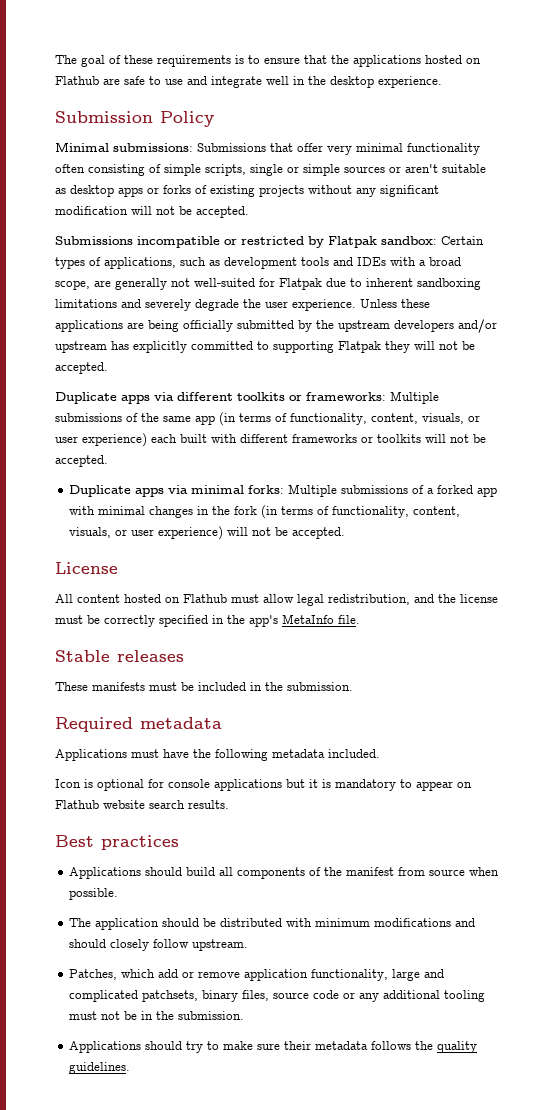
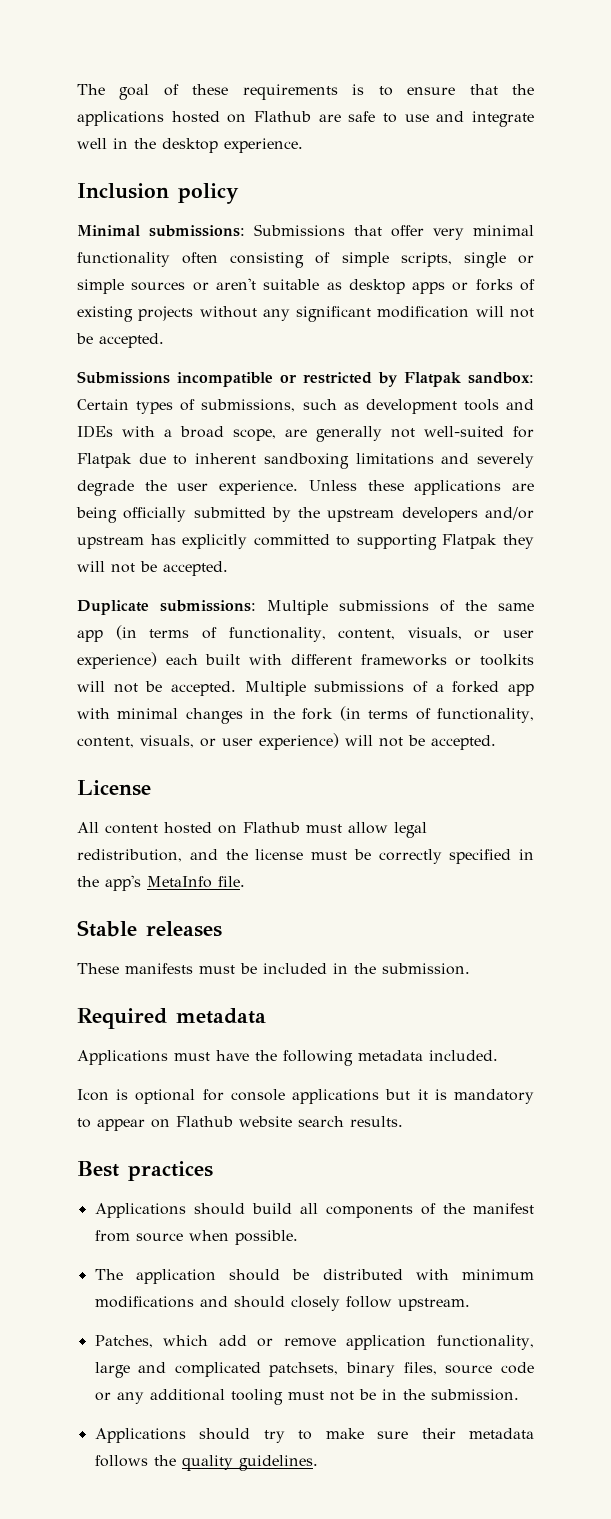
- Submission Policy
+ Inclusion policy
- Submissions incompatible or restricted by Flatpak sandbox: Certain types of applications, such as development tools and IDEs with a broad scope, are generally not well-suited for Flatpak due to inherent sandboxing limitations and severely degrade the user experience.
+ Submissions incompatible or restricted by Flatpak sandbox: Certain types of submissions, such as development tools and IDEs with a broad scope, are generally not well-suited for Flatpak due to inherent sandboxing limitations and severely degrade the user experience.
- Duplicate apps via different toolkits or frameworks: Multiple submissions of the same app (in terms of functionality, content, visuals, or user experience) each built with different frameworks or toolkits will not be accepted.
- Duplicate apps via minimal forks: Multiple submissions of a forked app with minimal changes in the fork (in terms of functionality, content, visuals, or user experience) will not be accepted.
+ Duplicate submissions: Multiple submissions of the same app (in terms of functionality, content, visuals, or user experience) each built with different frameworks or toolkits will not be accepted. Multiple submissions of a forked app with minimal changes in the fork (in terms of functionality, content, visuals, or user experience) will not be accepted.

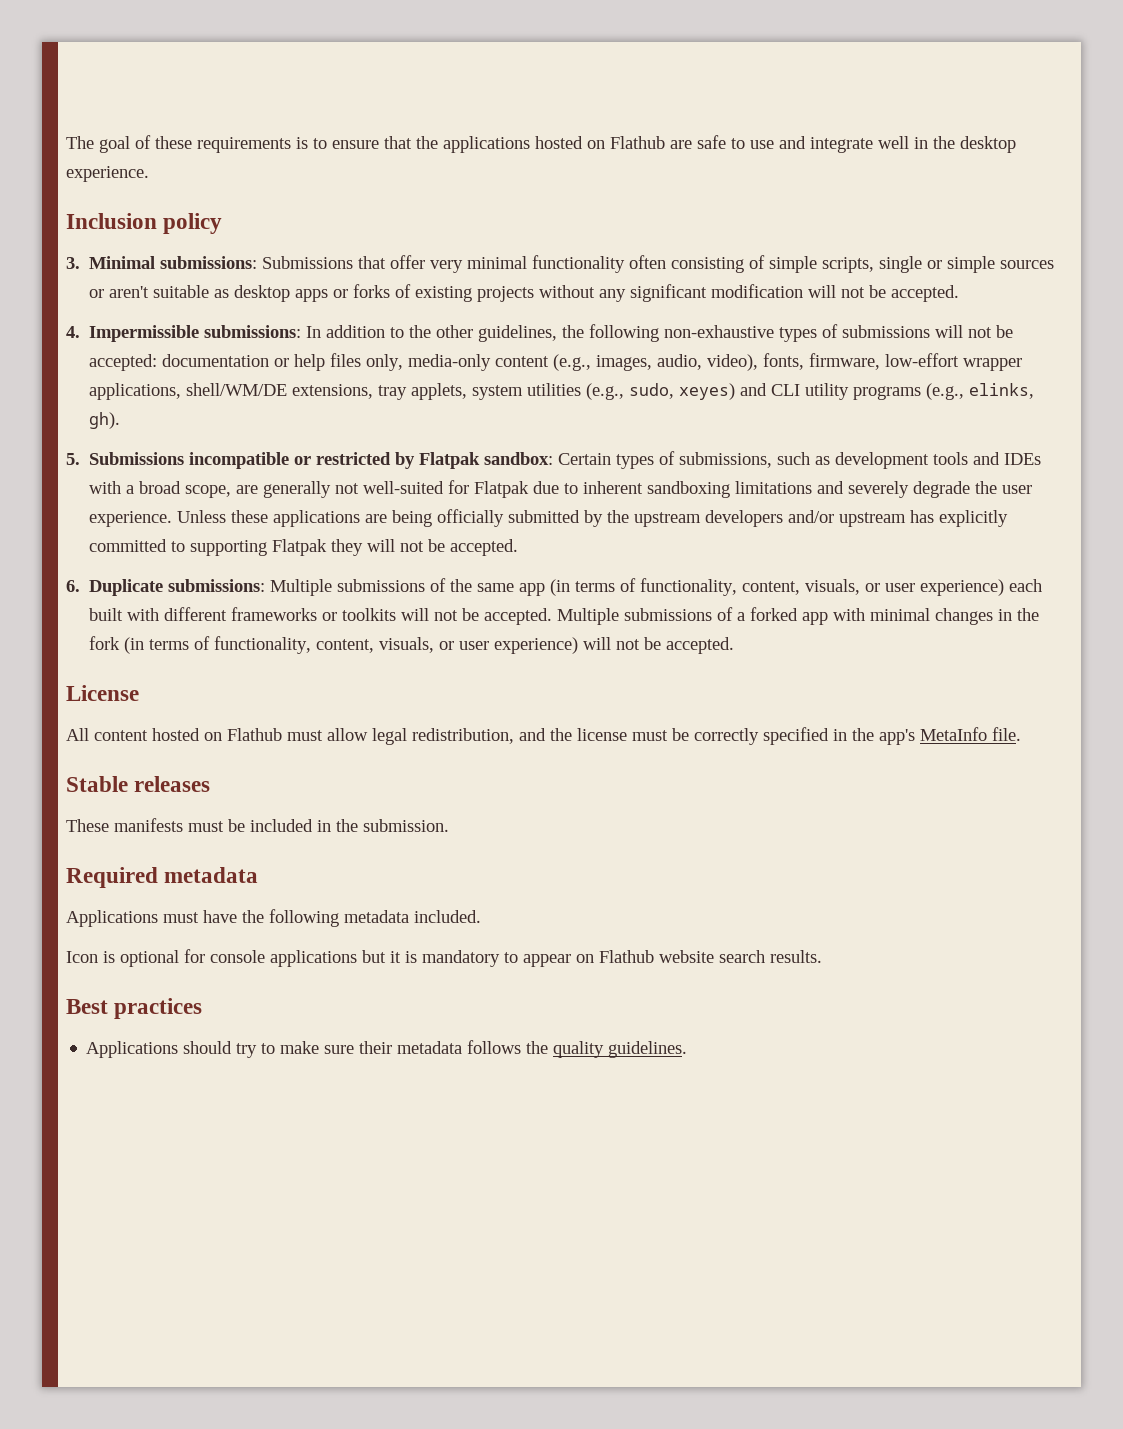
- Minimal submissions: Submissions that offer very minimal functionality often consisting of simple scripts, single or simple sources or aren't suitable as desktop apps or forks of existing projects without any significant modification will not be accepted.
+ 3. Minimal submissions: Submissions that offer very minimal functionality often consisting of simple scripts, single or simple sources or aren't suitable as desktop apps or forks of existing projects without any significant modification will not be accepted.
- Submissions incompatible or restricted by Flatpak sandbox: Certain types of submissions, such as development tools and IDEs with a broad scope, are generally not well-suited for Flatpak due to inherent sandboxing limitations and severely degrade the user experience.
+ 4. Impermissible submissions: In addition to the other guidelines, the following non-exhaustive types of submissions will not be accepted: documentation or help files only, media-only content (e.g., images, audio, video), fonts, firmware, low-effort wrapper applications, shell/WM/DE extensions, tray applets, system utilities (e.g., sudo, xeyes) and CLI utility programs (e.g., elinks, gh).
+ 5. Submissions incompatible or restricted by Flatpak sandbox: Certain types of submissions, such as development tools and IDEs with a broad scope, are generally not well-suited for Flatpak due to inherent sandboxing limitations and severely degrade the user experience.
- Duplicate submissions: Multiple submissions of the same app (in terms of functionality, content, visuals, or user experience) each built with different frameworks or toolkits will not be accepted.
+ 6. Duplicate submissions: Multiple submissions of the same app (in terms of functionality, content, visuals, or user experience) each built with different frameworks or toolkits will not be accepted.
- Applications should build all components of the manifest from source when possible.
- The application should be distributed with minimum modifications and should closely follow upstream.
- Patches, which add or remove application functionality, large and complicated patchsets, binary files, source code or any additional tooling must not be in the submission.

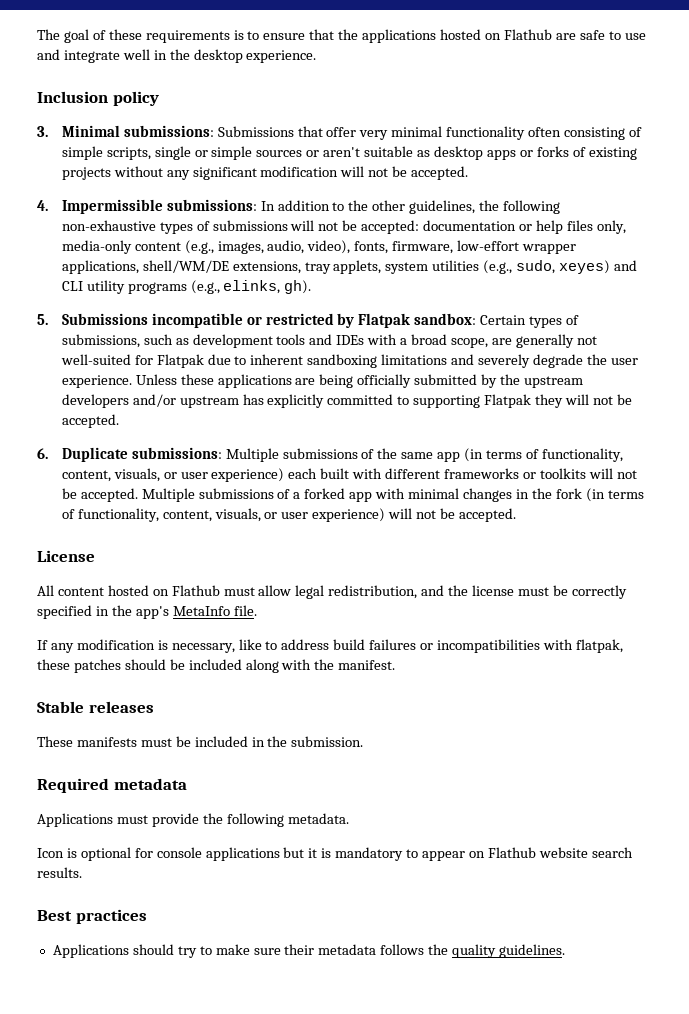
+ If any modification is necessary, like to address build failures or incompatibilities with flatpak, these patches should be included along with the manifest.
- Applications must have the following metadata included.
+ Applications must provide the following metadata.

